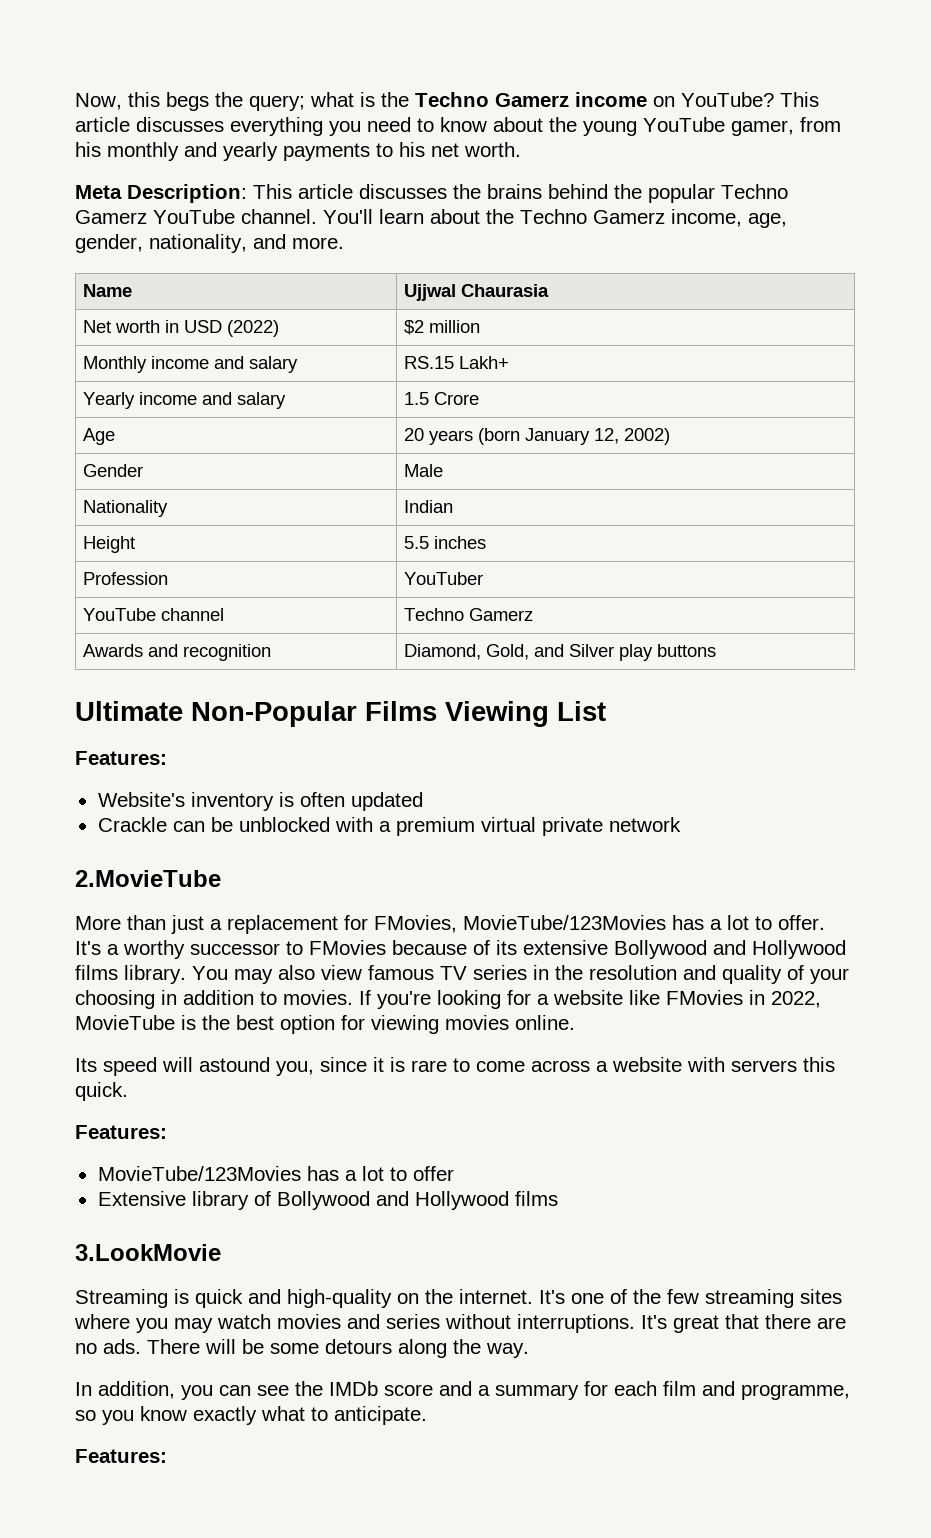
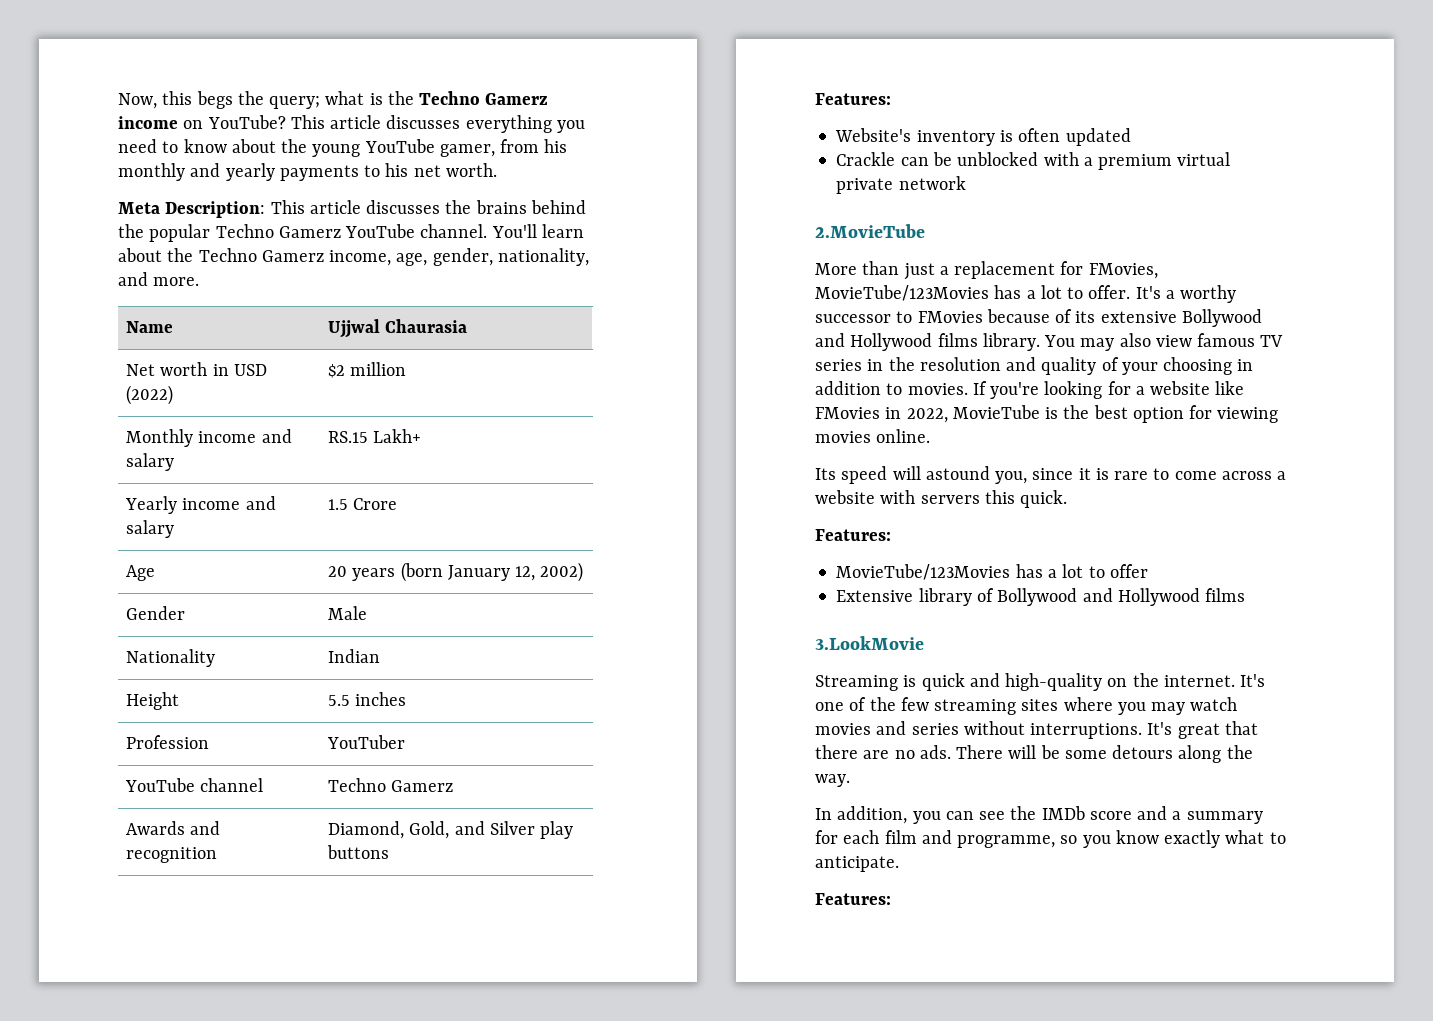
- Ultimate Non-Popular Films Viewing List

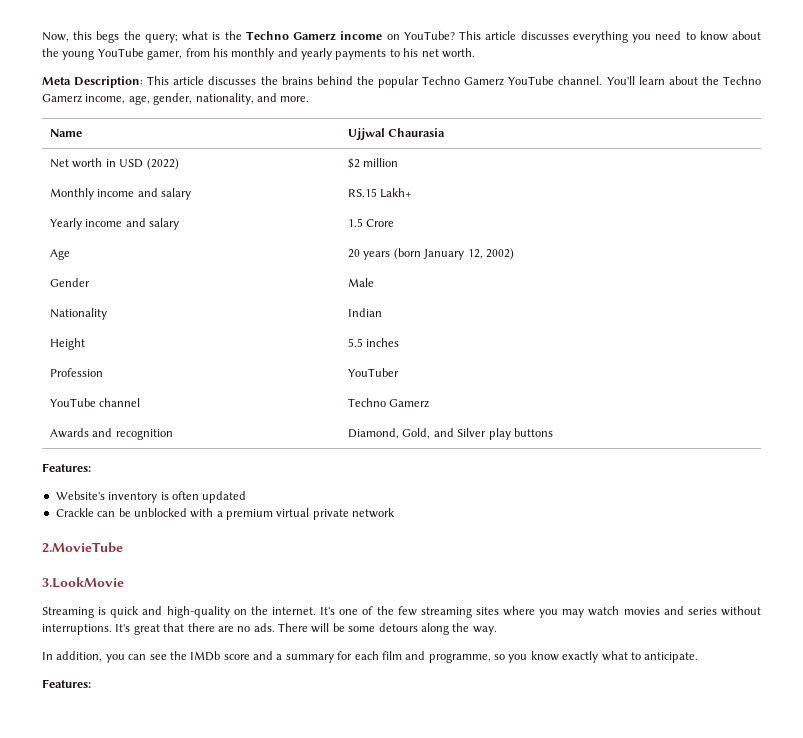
- More than just a replacement for FMovies, MovieTube/123Movies has a lot to offer. It's a worthy successor to FMovies because of its extensive Bollywood and Hollywood films library. You may also view famous TV series in the resolution and quality of your choosing in addition to movies. If you're looking for a website like FMovies in 2022, MovieTube is the best option for viewing movies online.
- Its speed will astound you, since it is rare to come across a website with servers this quick.
- Features:
- MovieTube/123Movies has a lot to offer
- Extensive library of Bollywood and Hollywood films

